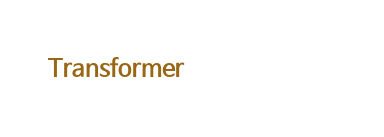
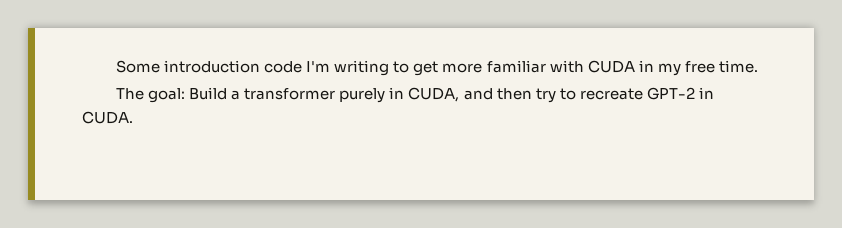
- Transformer
+ Some introduction code I'm writing to get more familiar with CUDA in my free time.
+ The goal: Build a transformer purely in CUDA, and then try to recreate GPT-2 in CUDA.

